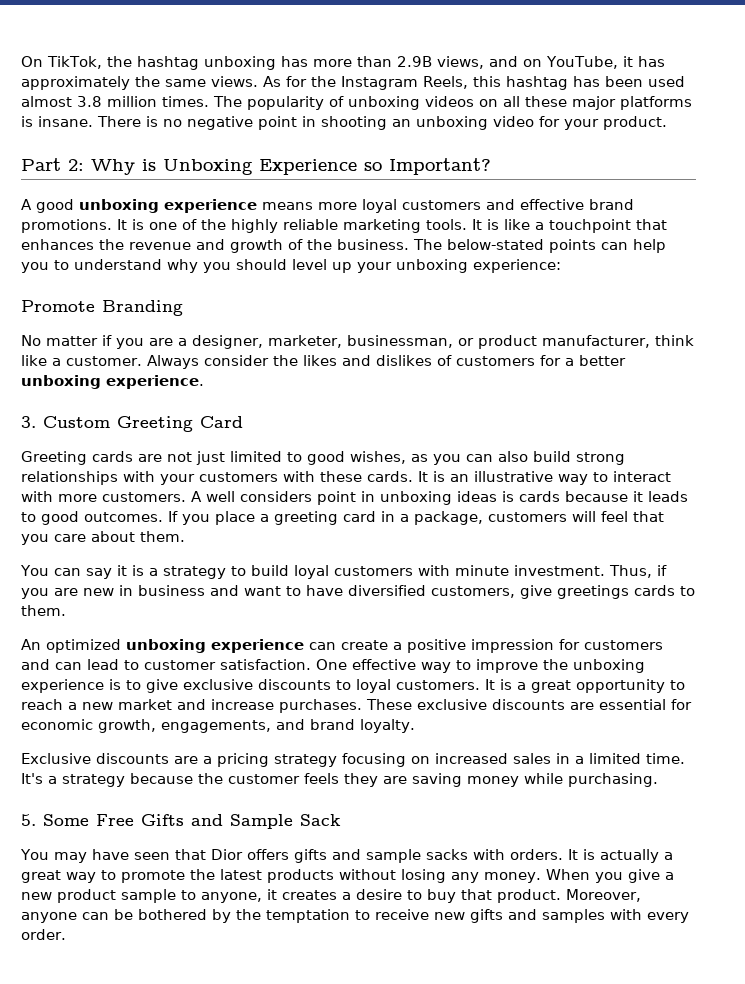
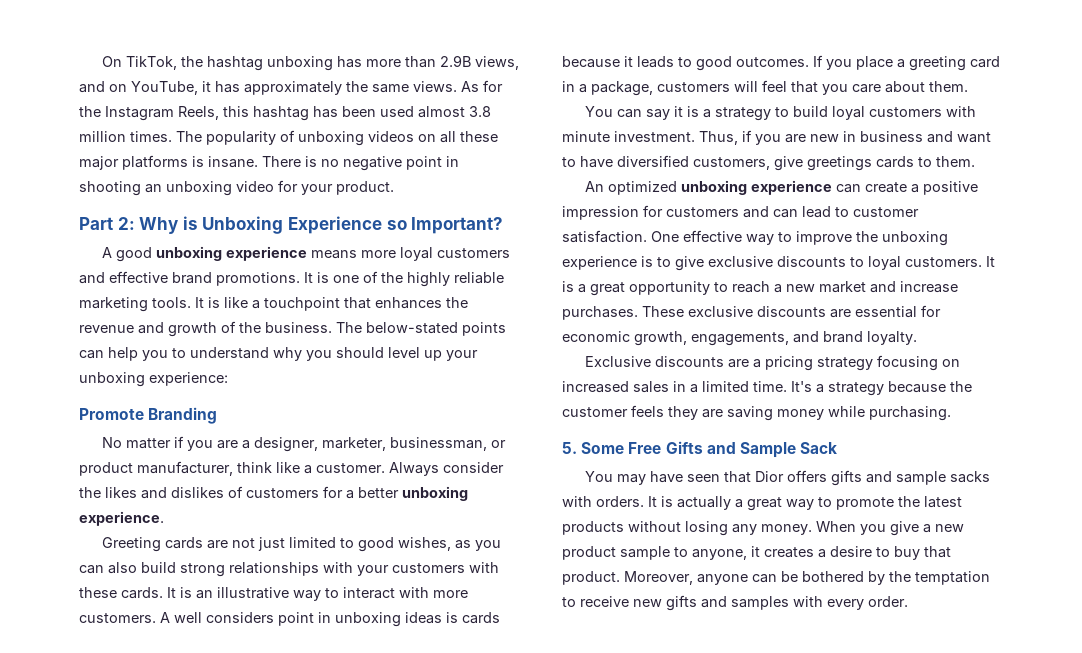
- 3. Custom Greeting Card

